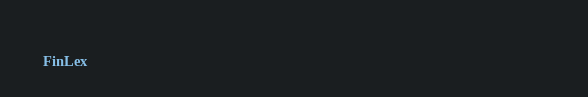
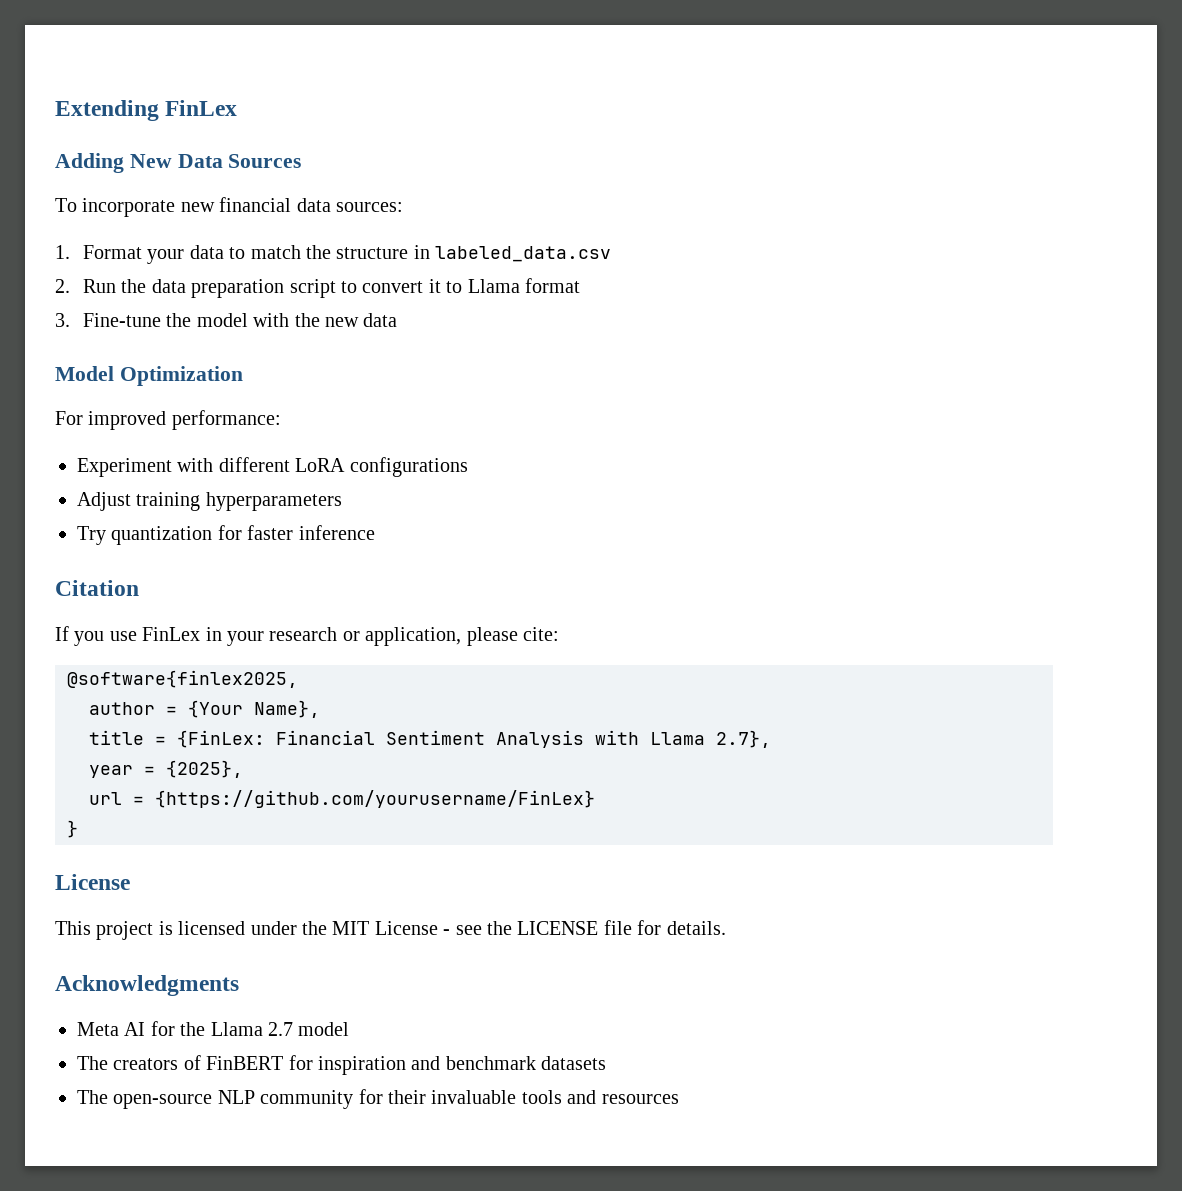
- FinLex
+ Extending FinLex
+ Adding New Data Sources
+ To incorporate new financial data sources:
+ 1. Format your data to match the structure in labeled_data.csv
+ 2. Run the data preparation script to convert it to Llama format
+ 3. Fine-tune the model with the new data
+ Model Optimization
+ For improved performance:
+ Experiment with different LoRA configurations
+ Adjust training hyperparameters
+ Try quantization for faster inference
+ Citation
+ If you use FinLex in your research or application, please cite:
+ @software{finlex2025,
+ author = {Your Name},
+ title = {FinLex: Financial Sentiment Analysis with Llama 2.7},
+ year = {2025},
+ url = {https://github.com/yourusername/FinLex}
+ }
+ License
+ This project is licensed under the MIT License - see the LICENSE file for details.
+ Acknowledgments
+ Meta AI for the Llama 2.7 model
+ The creators of FinBERT for inspiration and benchmark datasets
+ The open-source NLP community for their invaluable tools and resources

